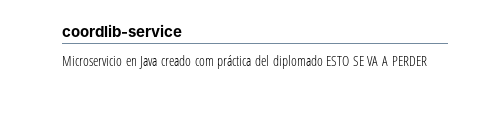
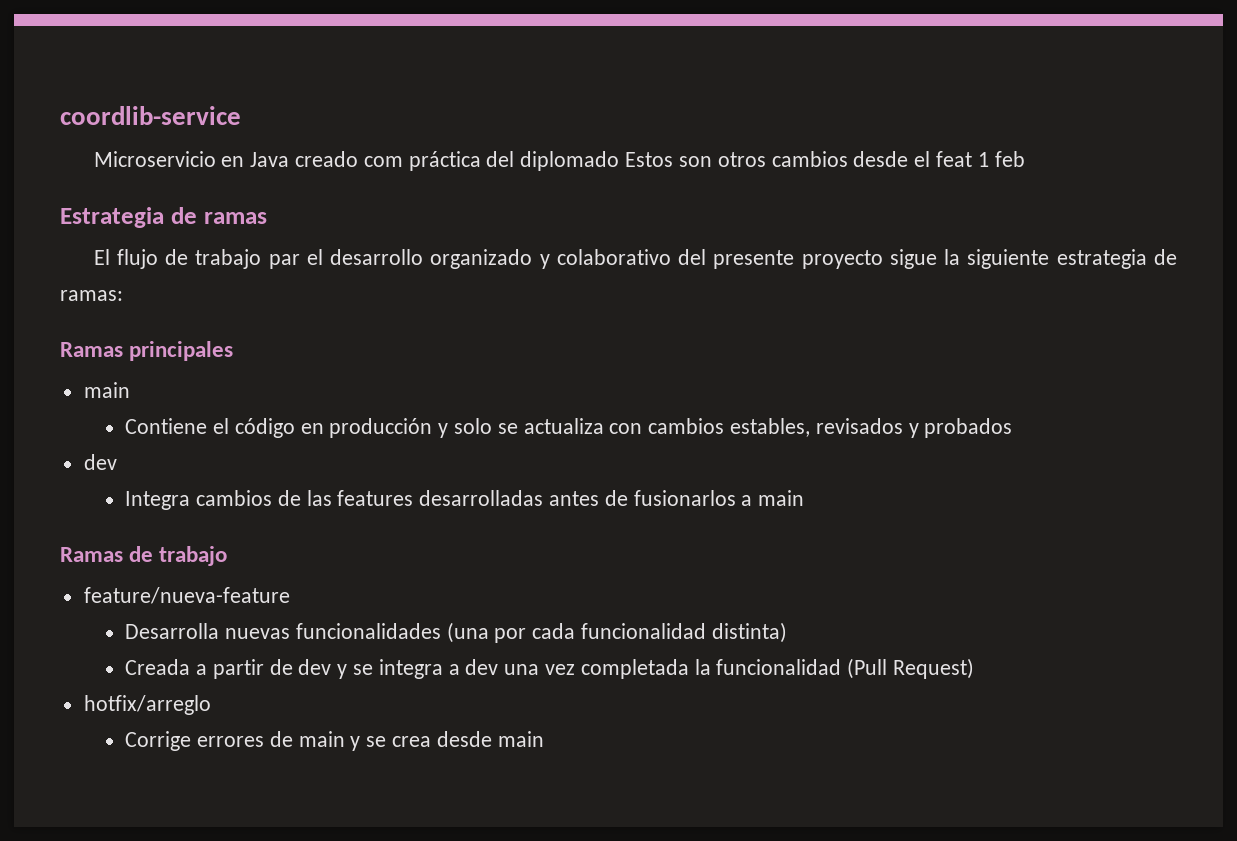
- Microservicio en Java creado com práctica del diplomado ESTO SE VA A PERDER
+ Microservicio en Java creado com práctica del diplomado Estos son otros cambios desde el feat 1 feb
+ Estrategia de ramas
+ El flujo de trabajo par el desarrollo organizado y colaborativo del presente proyecto sigue la siguiente estrategia de ramas:
+ Ramas principales
+ main
+ Contiene el código en producción y solo se actualiza con cambios estables, revisados y probados
+ dev
+ Integra cambios de las features desarrolladas antes de fusionarlos a main
+ Ramas de trabajo
+ feature/nueva-feature
+ Desarrolla nuevas funcionalidades (una por cada funcionalidad distinta)
+ Creada a partir de dev y se integra a dev una vez completada la funcionalidad (Pull Request)
+ hotfix/arreglo
+ Corrige errores de main y se crea desde main

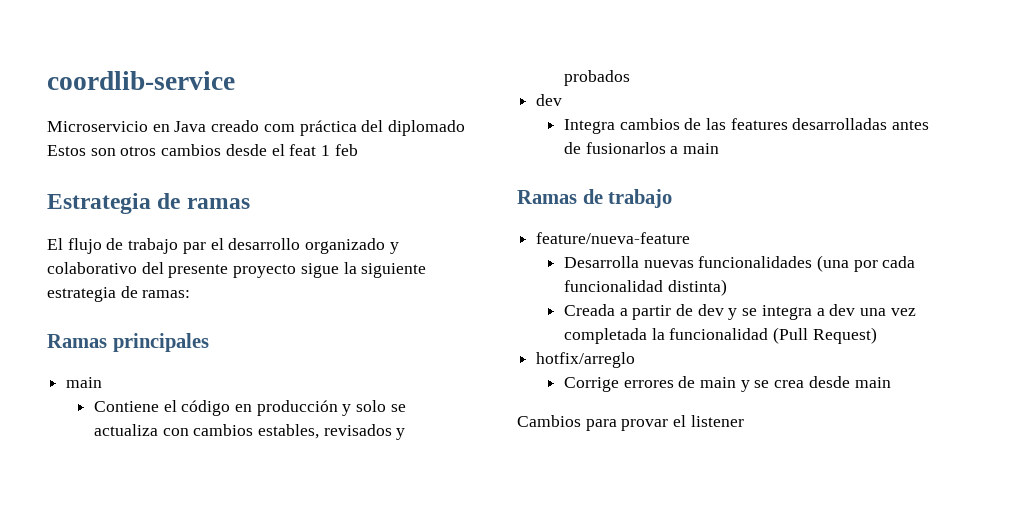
+ Cambios para provar el listener

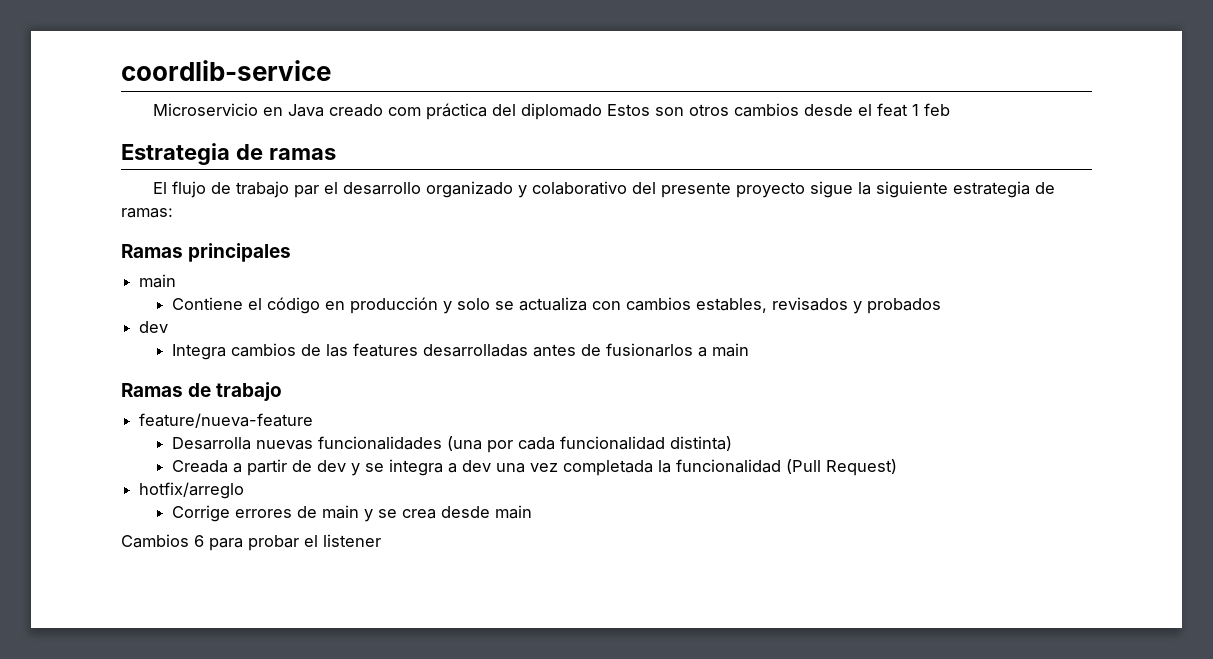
- Cambios para provar el listener
+ Cambios 6 para probar el listener

